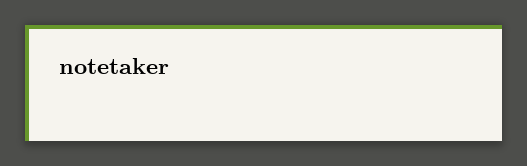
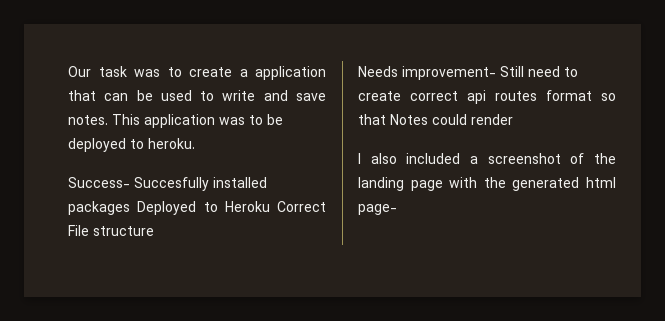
- notetaker
+ Our task was to create a application that can be used to write and save notes. This application was to be deployed to heroku.
+ Success- Succesfully installed packages Deployed to Heroku Correct File structure
+ Needs improvement- Still need to create correct api routes format so that Notes could render
+ I also included a screenshot of the landing page with the generated html page-

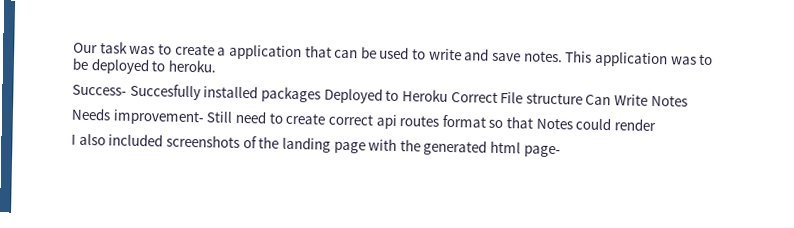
- Success- Succesfully installed packages Deployed to Heroku Correct File structure
+ Success- Succesfully installed packages Deployed to Heroku Correct File structure Can Write Notes
- I also included a screenshot of the landing page with the generated html page-
+ I also included screenshots of the landing page with the generated html page-

